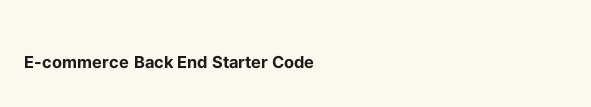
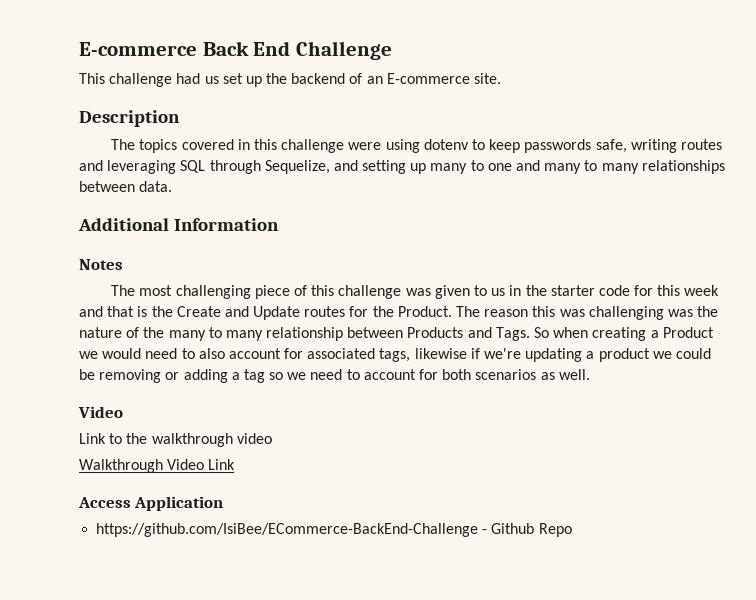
- E-commerce Back End Starter Code
+ E-commerce Back End Challenge
+ This challenge had us set up the backend of an E-commerce site.
+ Description
+ The topics covered in this challenge were using dotenv to keep passwords safe, writing routes and leveraging SQL through Sequelize, and setting up many to one and many to many relationships between data.
+ Additional Information
+ Notes
+ The most challenging piece of this challenge was given to us in the starter code for this week and that is the Create and Update routes for the Product. The reason this was challenging was the nature of the many to many relationship between Products and Tags. So when creating a Product we would need to also account for associated tags, likewise if we're updating a product we could be removing or adding a tag so we need to account for both scenarios as well.
+ Video
+ Link to the walkthrough video
+ Walkthrough Video Link
+ Access Application
+ https://github.com/IsiBee/ECommerce-BackEnd-Challenge - Github Repo

